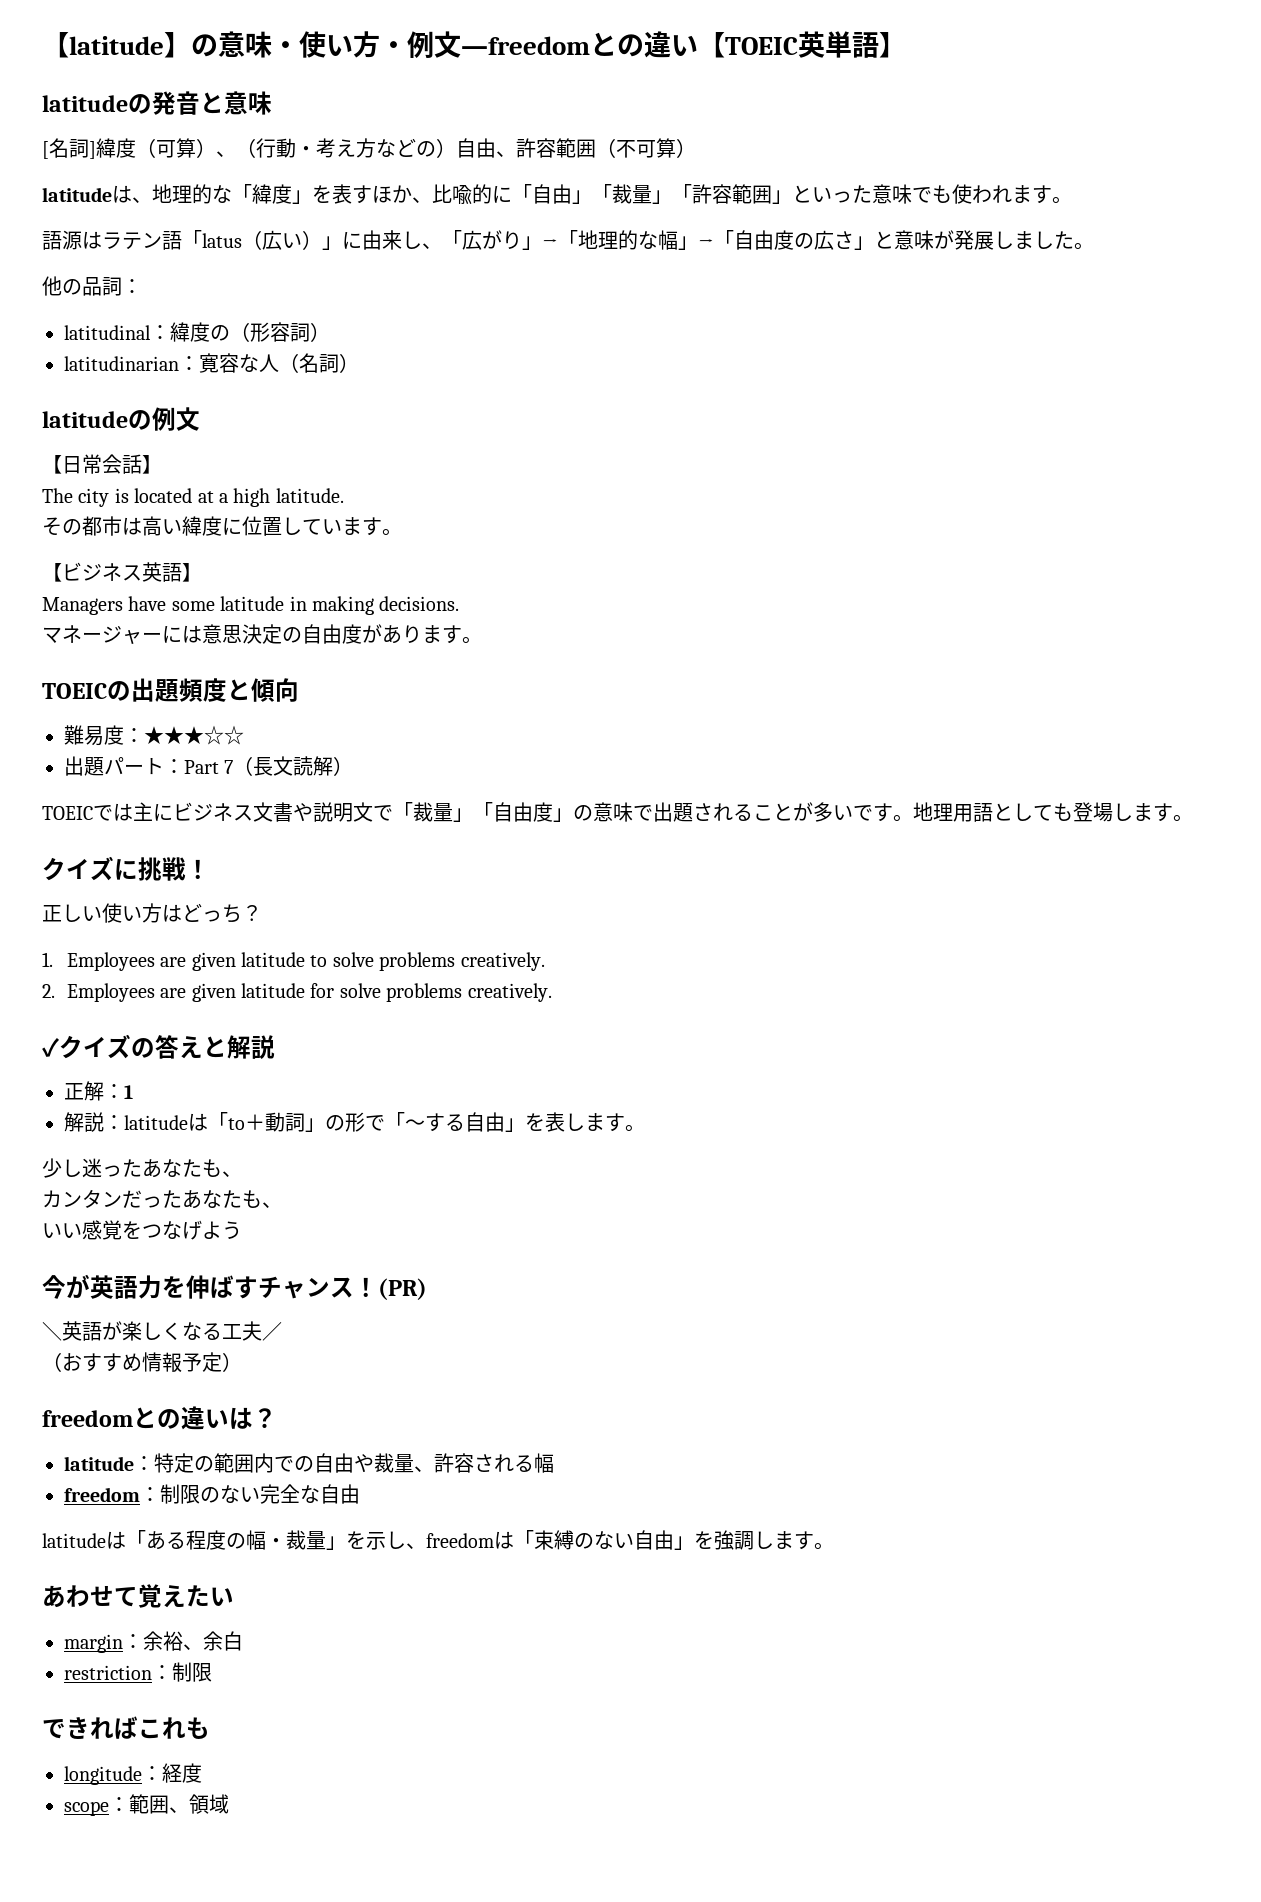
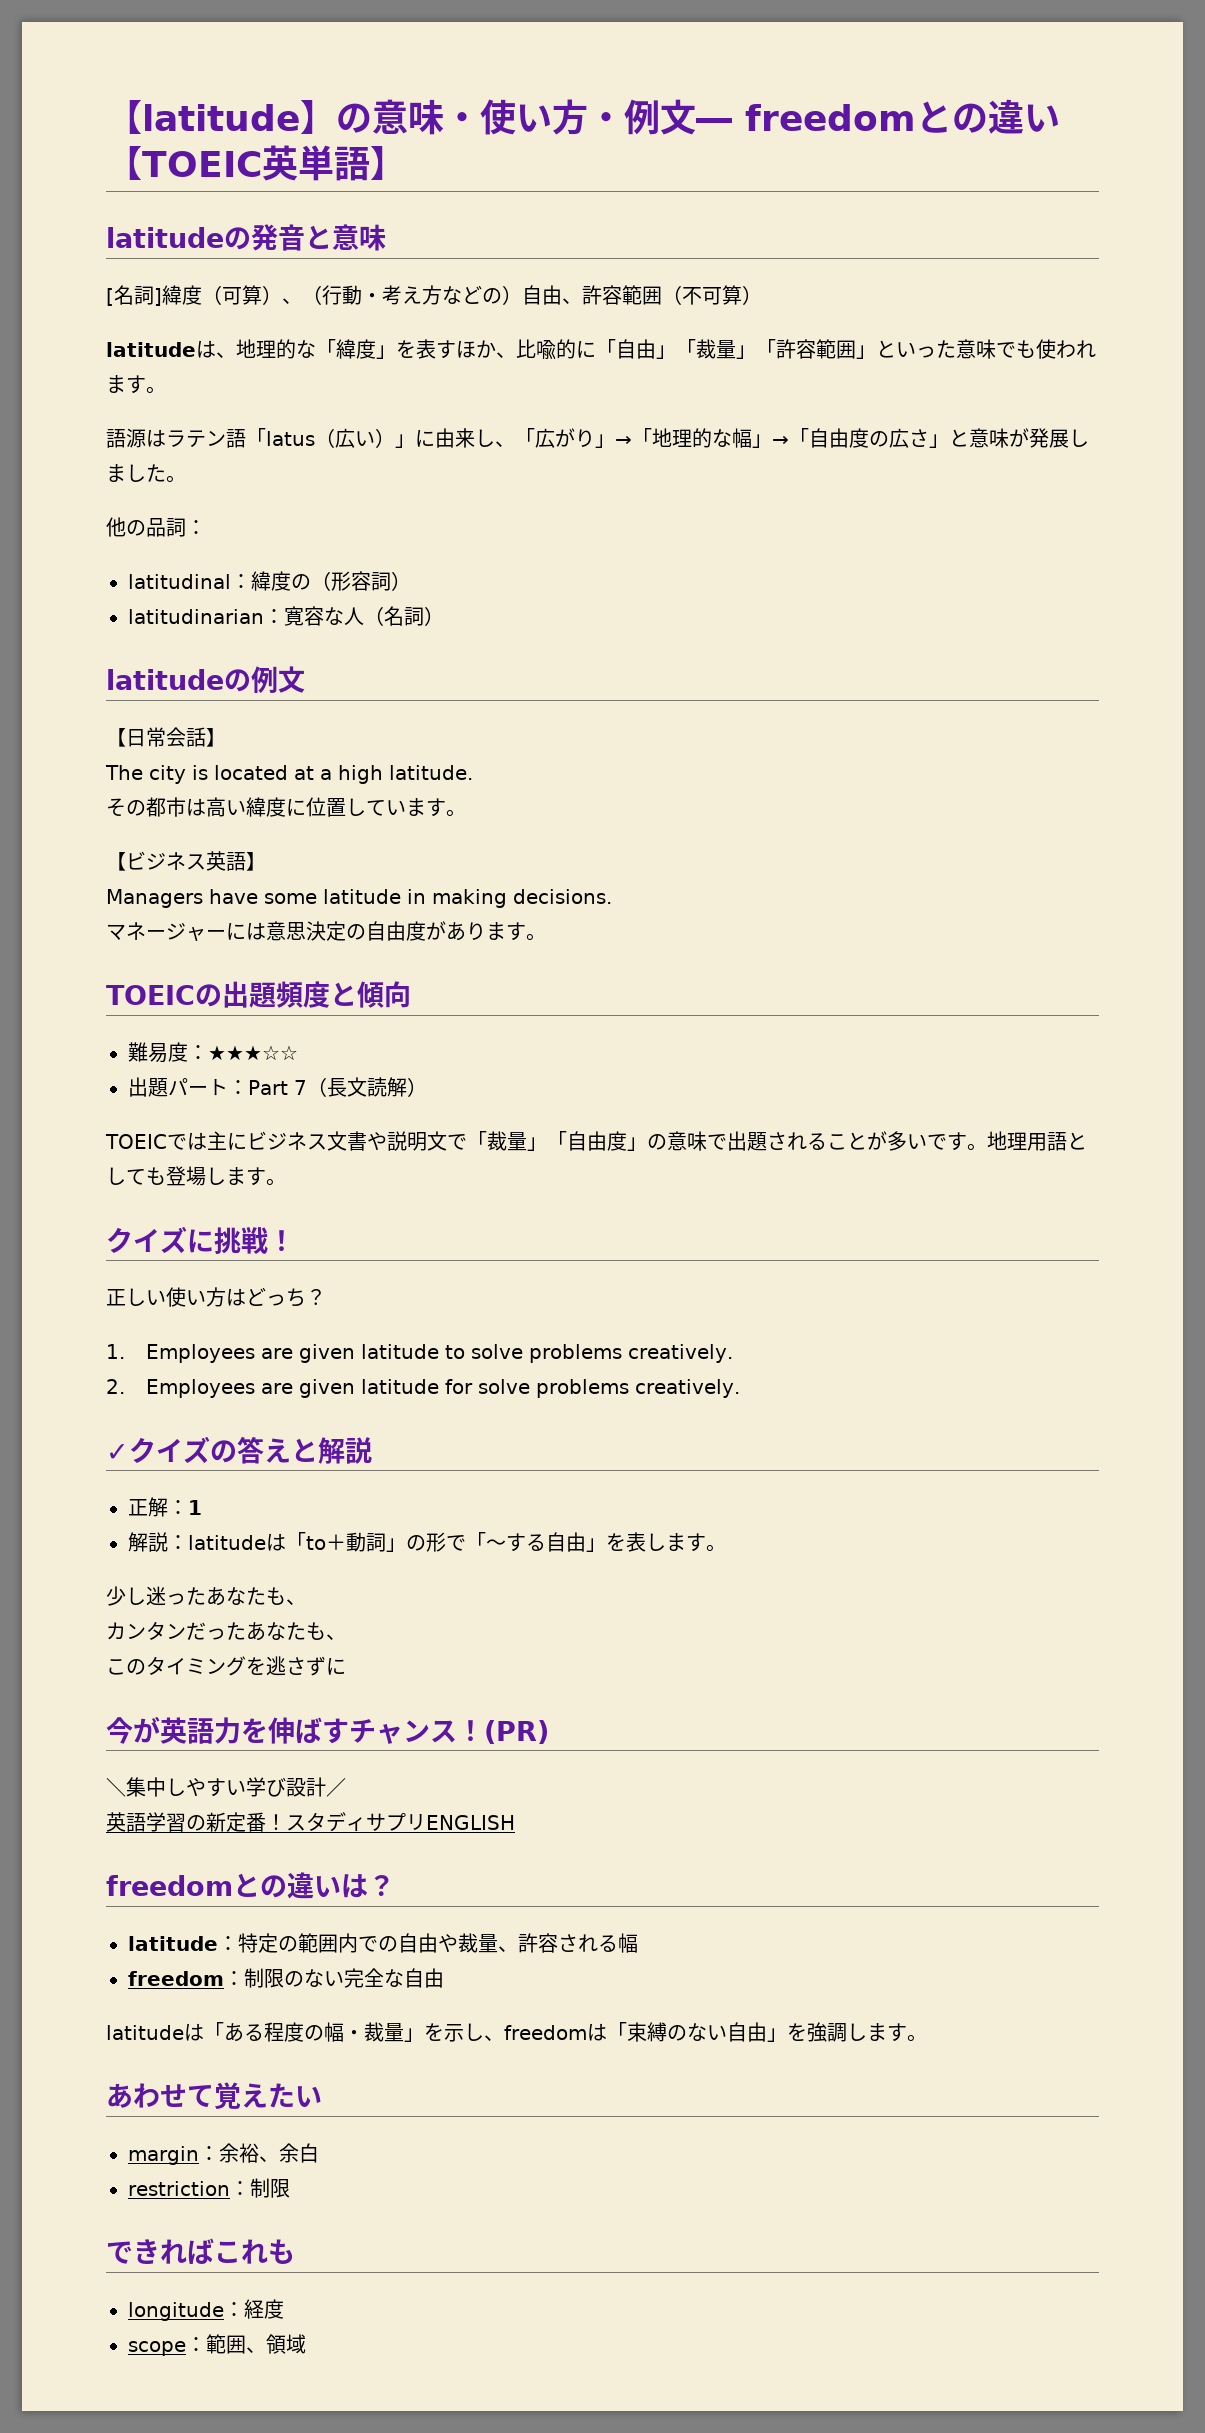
- いい感覚をつなげよう
+ このタイミングを逃さずに
- ＼英語が楽しくなる工夫／
- （おすすめ情報予定）
+ ＼集中しやすい学び設計／
+ 英語学習の新定番！スタディサプリENGLISH

